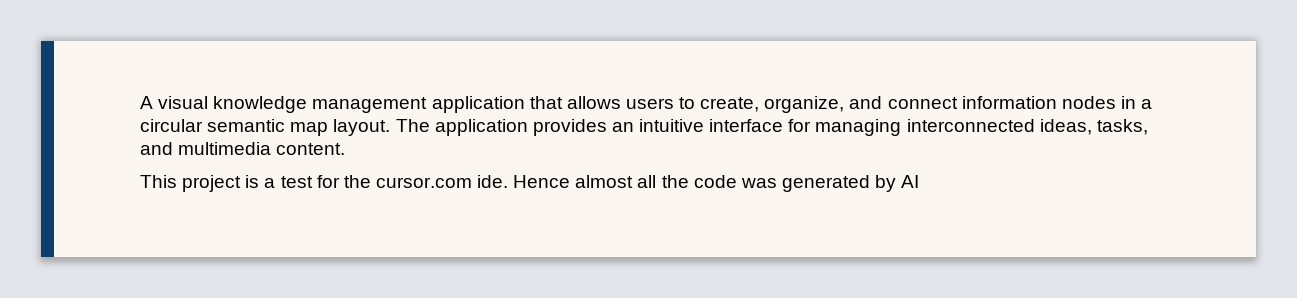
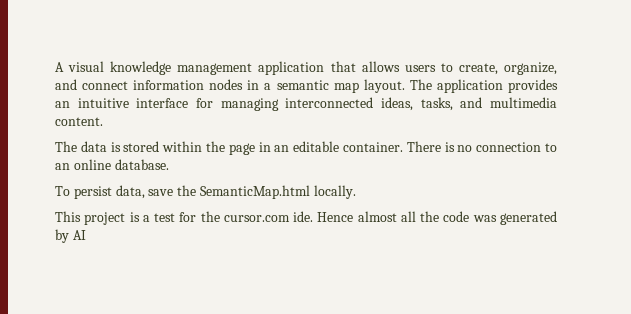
- A visual knowledge management application that allows users to create, organize, and connect information nodes in a circular semantic map layout.
+ A visual knowledge management application that allows users to create, organize, and connect information nodes in a semantic map layout.
+ The data is stored within the page in an editable container. There is no connection to an online database.
+ To persist data, save the SemanticMap.html locally.

